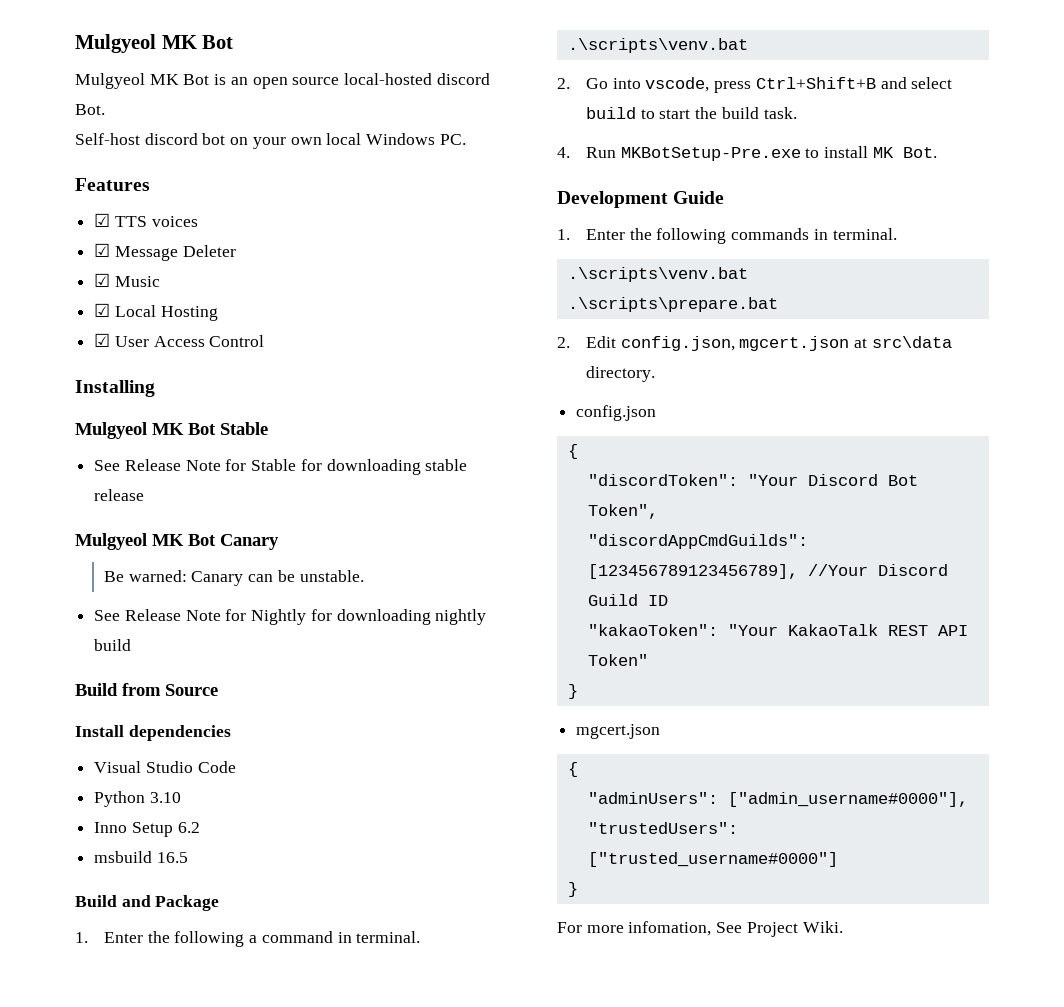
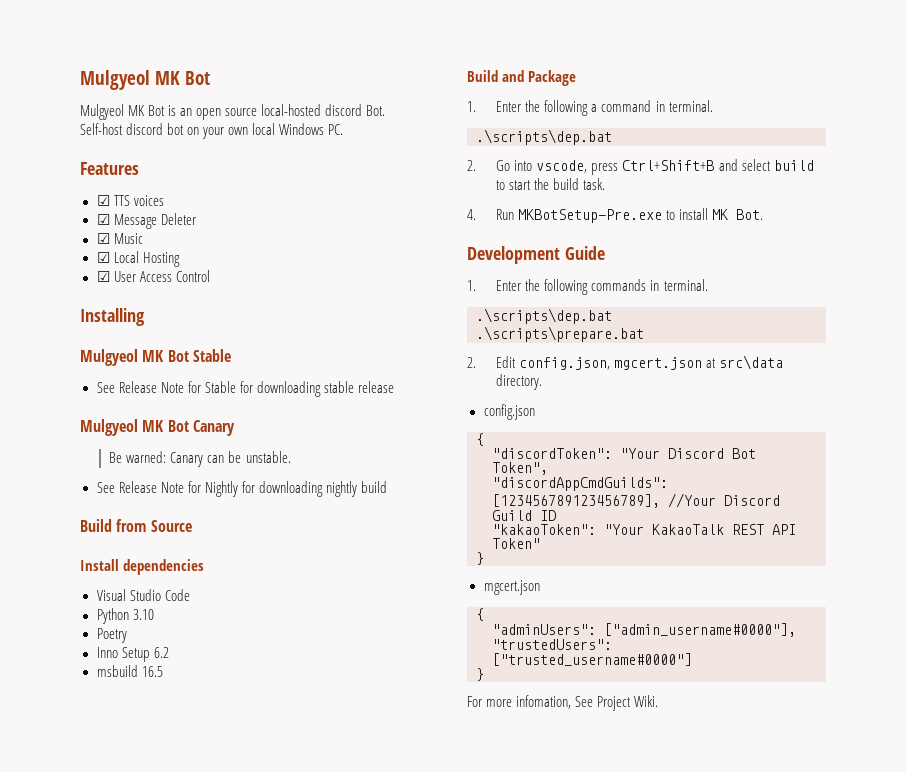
+ Poetry
  1. Enter the following a command in terminal.
- .\scripts\venv.bat
+ .\scripts\dep.bat
  1. Enter the following commands in terminal.
- .\scripts\venv.bat
+ .\scripts\dep.bat

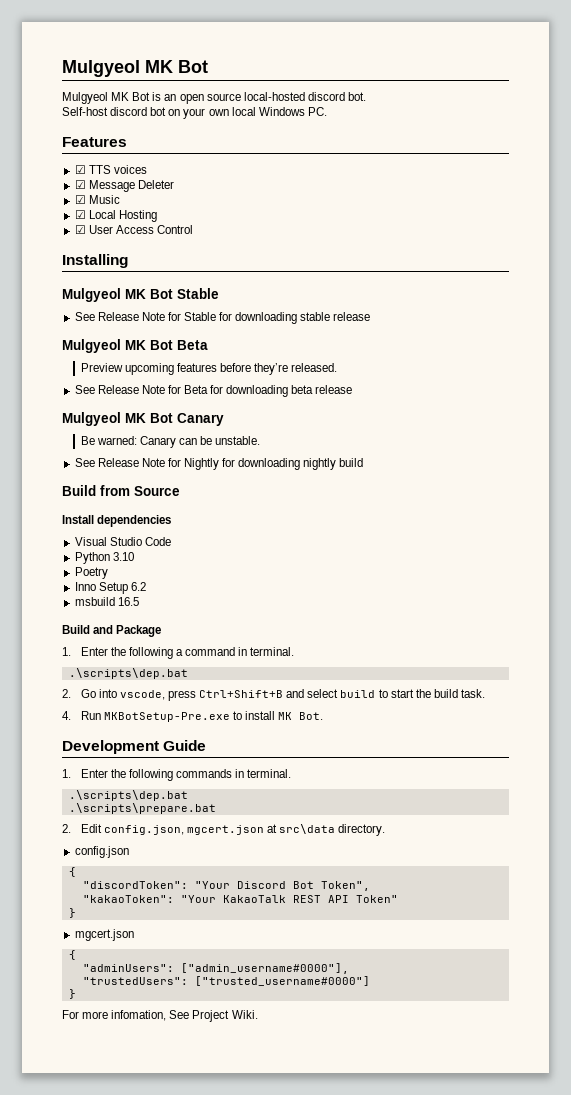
- Mulgyeol MK Bot is an open source local-hosted discord Bot.
+ Mulgyeol MK Bot is an open source local-hosted discord bot.
+ Mulgyeol MK Bot Beta
+ Preview upcoming features before they’re released.
+ See Release Note for Beta for downloading beta release
- "discordAppCmdGuilds": [123456789123456789], //Your Discord Guild ID

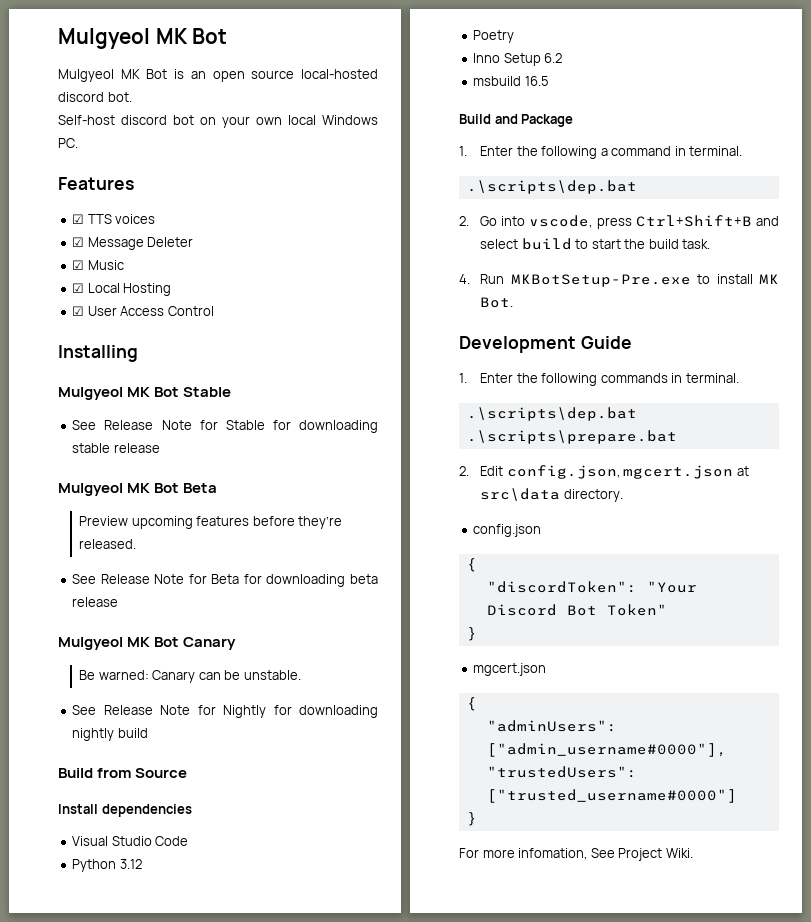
- Python 3.10
+ Python 3.12
- "discordToken": "Your Discord Bot Token",
- "kakaoToken": "Your KakaoTalk REST API Token"
+ "discordToken": "Your Discord Bot Token"

